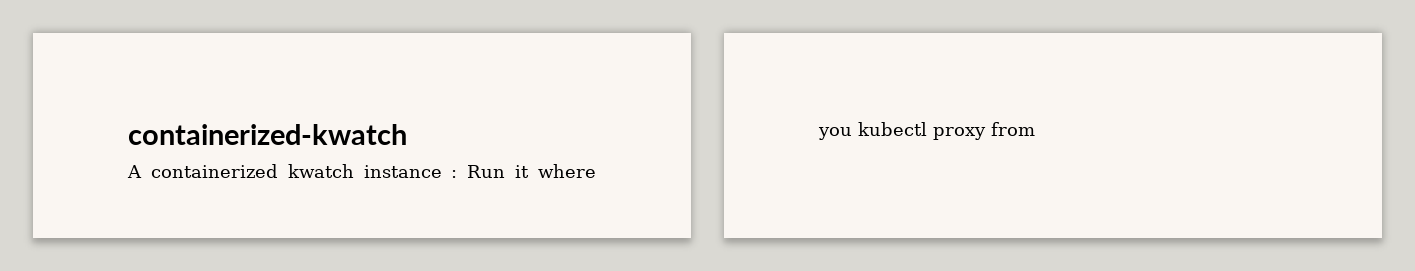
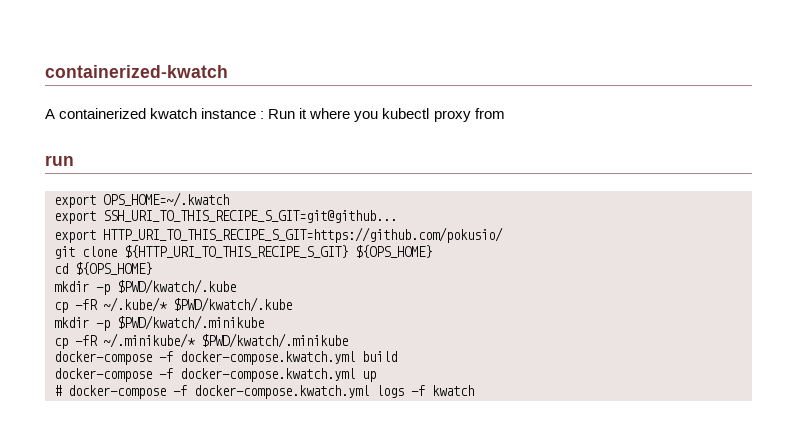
+ run
+ export OPS_HOME=~/.kwatch
+ export SSH_URI_TO_THIS_RECIPE_S_GIT=git@github...
+ export HTTP_URI_TO_THIS_RECIPE_S_GIT=https://github.com/pokusio/
+ git clone ${HTTP_URI_TO_THIS_RECIPE_S_GIT} ${OPS_HOME}
+ cd ${OPS_HOME}
+ mkdir -p $PWD/kwatch/.kube
+ cp -fR ~/.kube/* $PWD/kwatch/.kube
+ mkdir -p $PWD/kwatch/.minikube
+ cp -fR ~/.minikube/* $PWD/kwatch/.minikube
+ docker-compose -f docker-compose.kwatch.yml build
+ docker-compose -f docker-compose.kwatch.yml up
+ # docker-compose -f docker-compose.kwatch.yml logs -f kwatch

